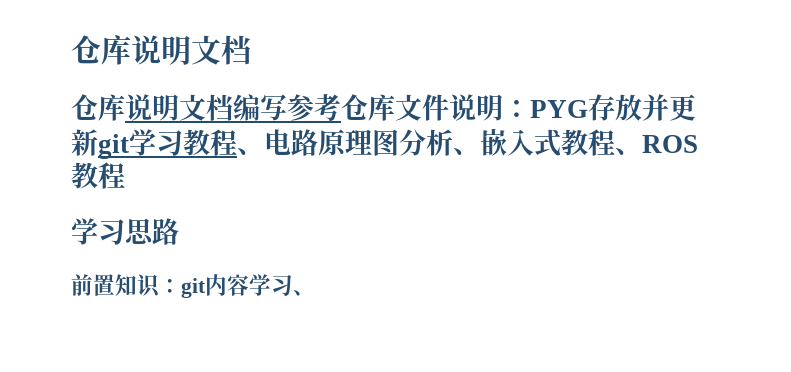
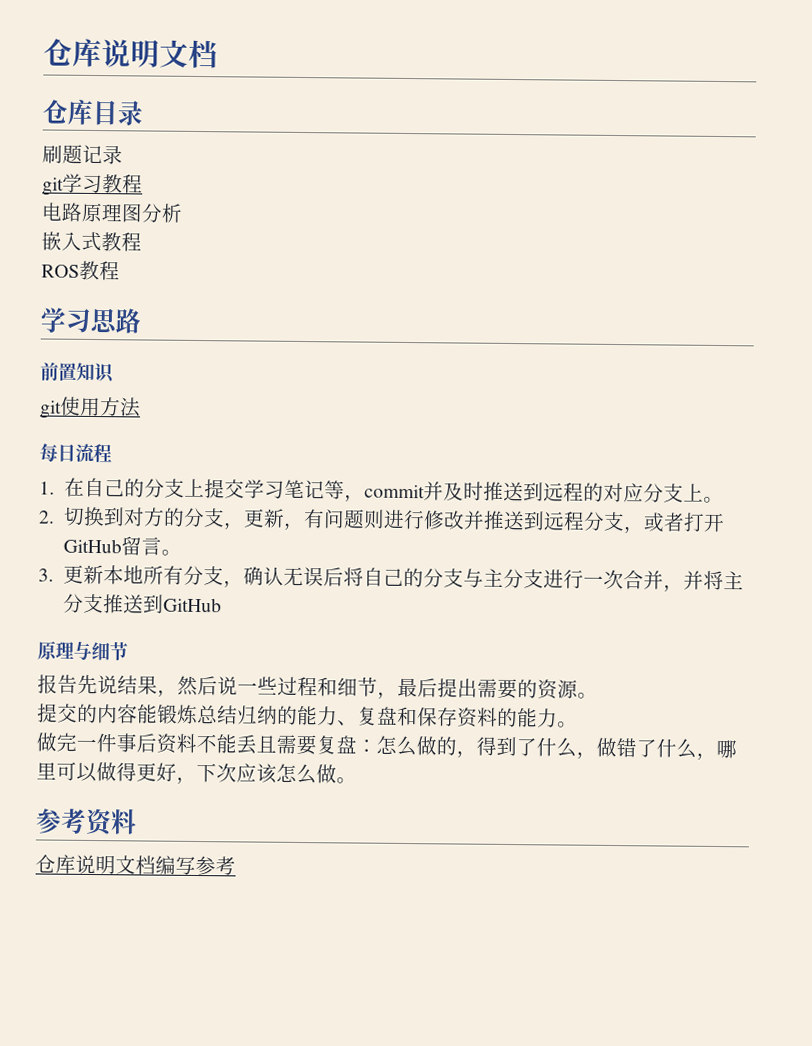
- 仓库说明文档编写参考仓库文件说明：PYG存放并更新git学习教程、电路原理图分析、嵌入式教程、ROS教程
+ 仓库目录
+ 刷题记录
+ git学习教程
+ 电路原理图分析
+ 嵌入式教程
+ ROS教程
- 前置知识：git内容学习、
+ 前置知识
+ git使用方法
+ 每日流程
+ 1.在自己的分支上提交学习笔记等，commit并及时推送到远程的对应分支上。
+ 2.切换到对方的分支，更新，有问题则进行修改并推送到远程分支，或者打开GitHub留言。
+ 3.更新本地所有分支，确认无误后将自己的分支与主分支进行一次合并，并将主分支推送到GitHub
+ 原理与细节
+ 报告先说结果，然后说一些过程和细节，最后提出需要的资源。
+ 提交的内容能锻炼总结归纳的能力、复盘和保存资料的能力。
+ 做完一件事后资料不能丢且需要复盘：怎么做的，得到了什么，做错了什么，哪里可以做得更好，下次应该怎么做。
+ 参考资料
+ 仓库说明文档编写参考

